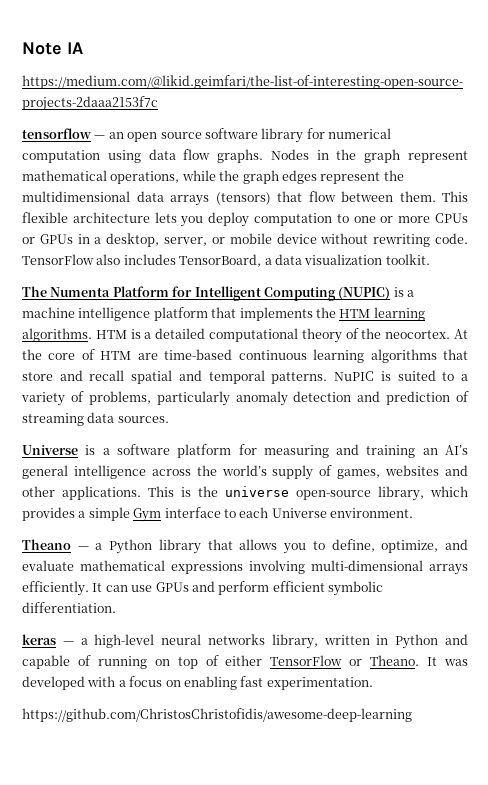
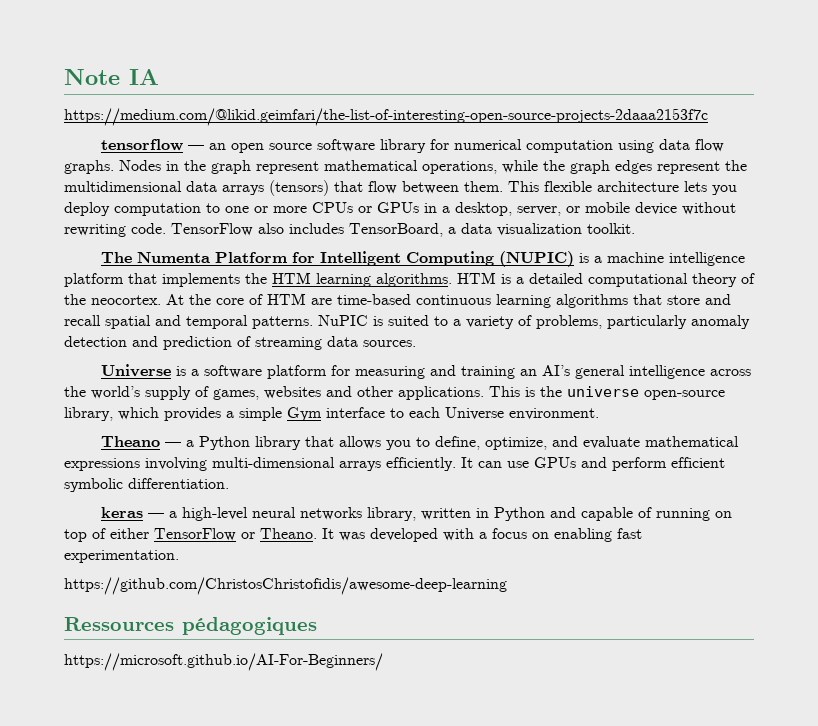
+ Ressources pédagogiques
+ https://microsoft.github.io/AI-For-Beginners/

